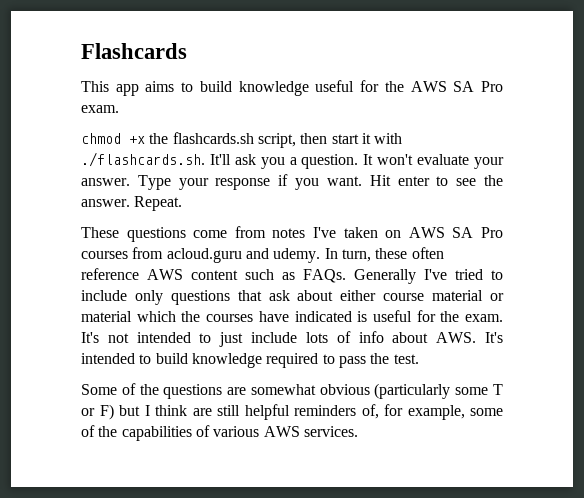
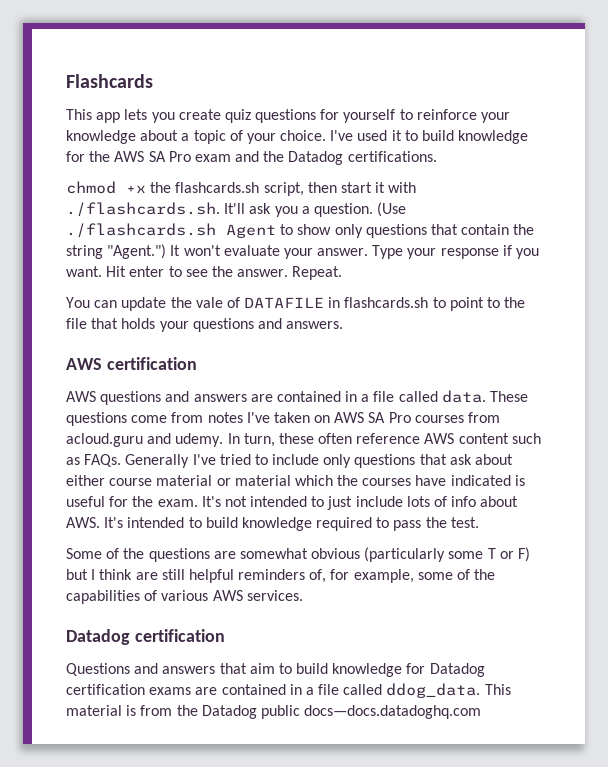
- This app aims to build knowledge useful for the AWS SA Pro exam.
+ This app lets you create quiz questions for yourself to reinforce your knowledge about a topic of your choice. I've used it to build knowledge for the AWS SA Pro exam and the Datadog certifications.
+ (Use ./flashcards.sh Agent to show only questions that contain the string "Agent.")
+ You can update the vale of DATAFILE in flashcards.sh to point to the file that holds your questions and answers.
+ AWS certification
+ AWS questions and answers are contained in a file called data.
  Some of the questions are somewhat obvious (particularly some T or F) but I think are still helpful reminders of, for example, some of the capabilities of various AWS services.
+ Datadog certification
+ Questions and answers that aim to build knowledge for Datadog certification exams are contained in a file called ddog_data. This material is from the Datadog public docs—docs.datadoghq.com

